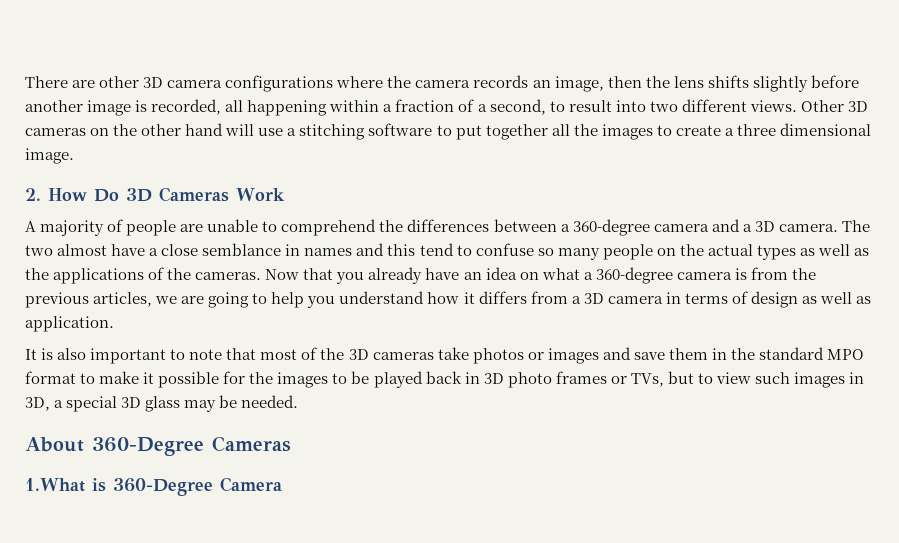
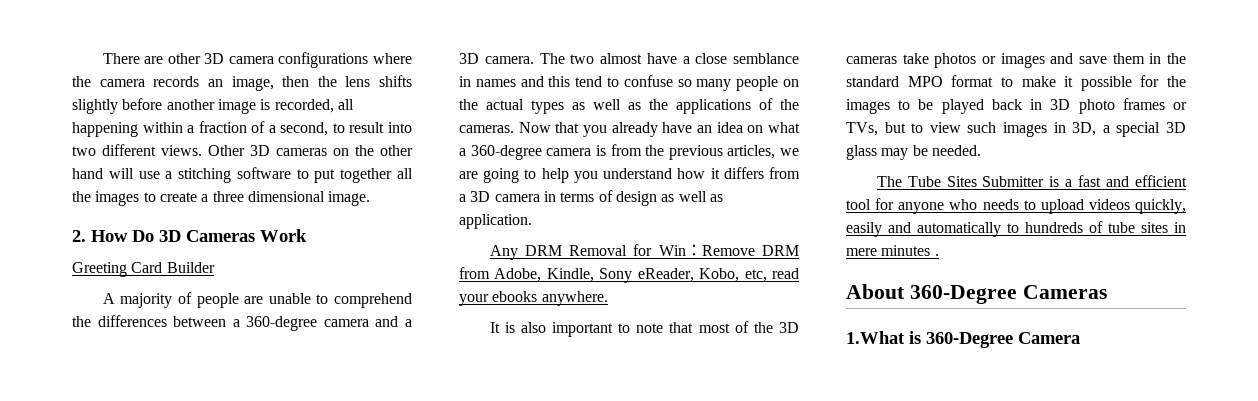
+ Greeting Card Builder
+ Any DRM Removal for Win：Remove DRM from Adobe, Kindle, Sony eReader, Kobo, etc, read your ebooks anywhere.
+ The Tube Sites Submitter is a fast and efficient tool for anyone who needs to upload videos quickly, easily and automatically to hundreds of tube sites in mere minutes .

